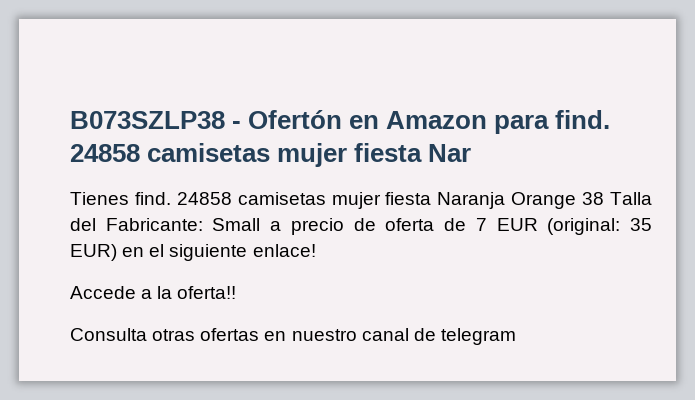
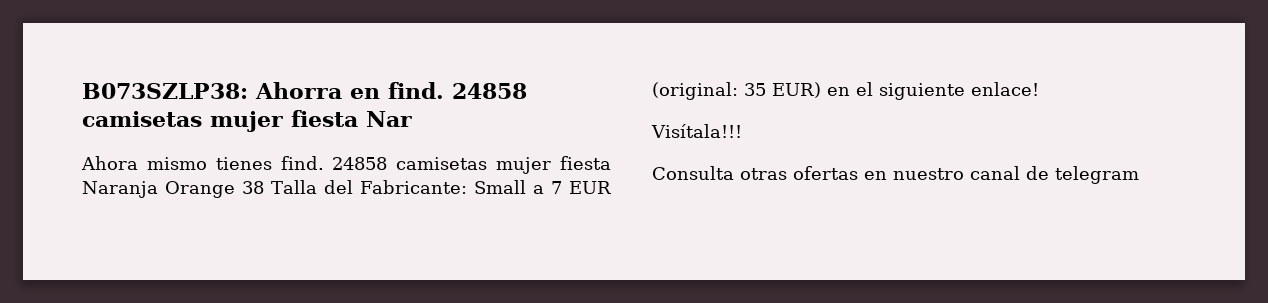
- B073SZLP38 - Ofertón en Amazon para find.
+ B073SZLP38: Ahorra en find.
- Tienes find.
+ Ahora mismo tienes find.
- 24858 camisetas mujer fiesta Naranja Orange 38 Talla del Fabricante: Small a precio de oferta de 7 EUR (original: 35 EUR) en el siguiente enlace!
+ 24858 camisetas mujer fiesta Naranja Orange 38 Talla del Fabricante: Small a 7 EUR (original: 35 EUR) en el siguiente enlace!
- Accede a la oferta!!
+ Visítala!!!

